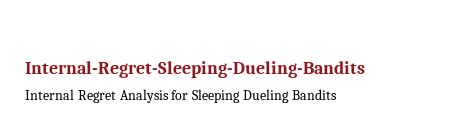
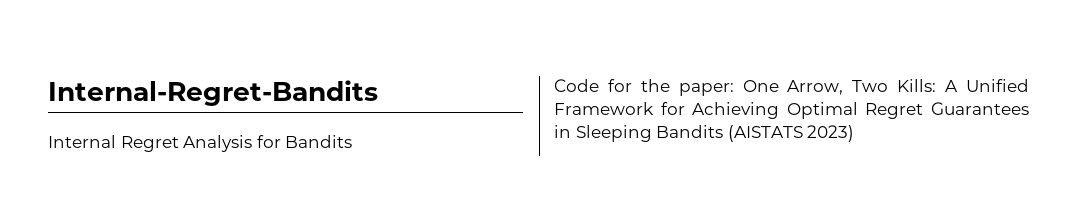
- Internal-Regret-Sleeping-Dueling-Bandits
+ Internal-Regret-Bandits
- Internal Regret Analysis for Sleeping Dueling Bandits
+ Internal Regret Analysis for Bandits
+ Code for the paper: One Arrow, Two Kills: A Unified Framework for Achieving Optimal Regret Guarantees in Sleeping Bandits (AISTATS 2023)

